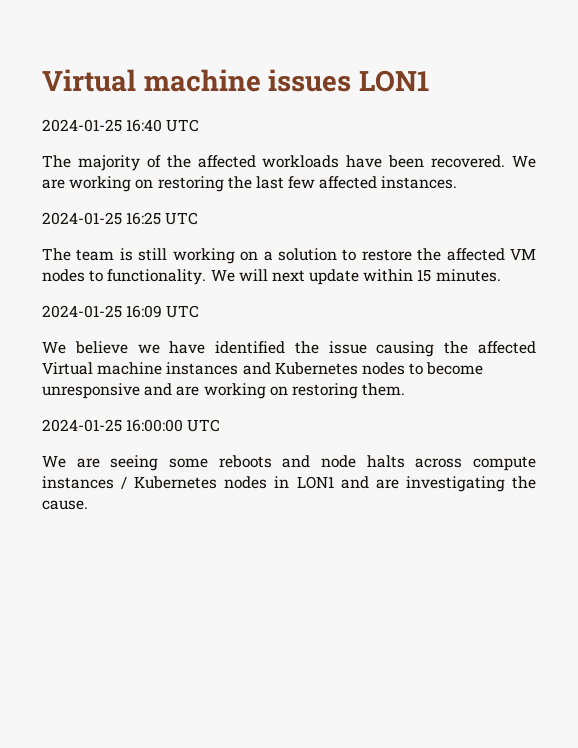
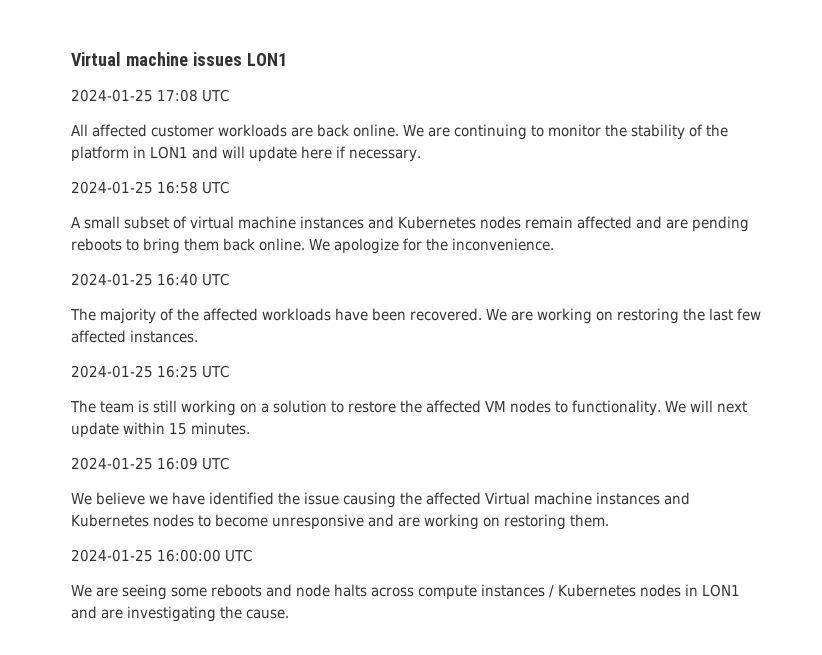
+ 2024-01-25 17:08 UTC
+ All affected customer workloads are back online. We are continuing to monitor the stability of the platform in LON1 and will update here if necessary.
+ 2024-01-25 16:58 UTC
+ A small subset of virtual machine instances and Kubernetes nodes remain affected and are pending reboots to bring them back online. We apologize for the inconvenience.

